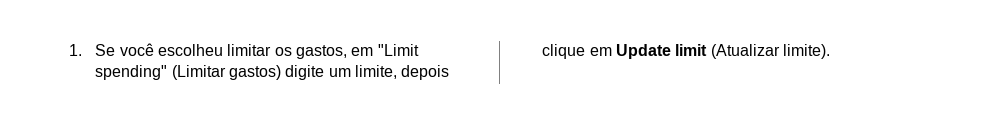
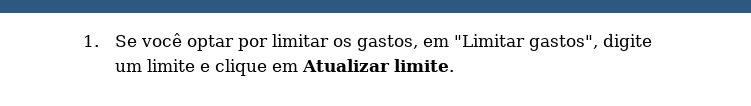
- 1. Se você escolheu limitar os gastos, em "Limit spending" (Limitar gastos) digite um limite, depois clique em Update limit (Atualizar limite).
+ 1. Se você optar por limitar os gastos, em "Limitar gastos", digite um limite e clique em Atualizar limite.

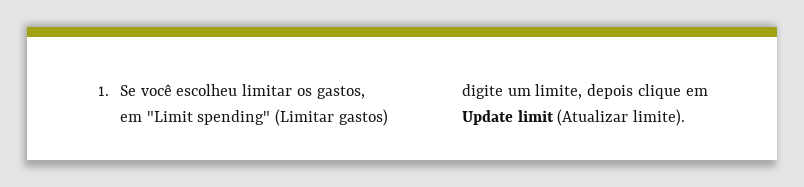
- 1. Se você optar por limitar os gastos, em "Limitar gastos", digite um limite e clique em Atualizar limite.
+ 1. Se você escolheu limitar os gastos, em "Limit spending" (Limitar gastos) digite um limite, depois clique em Update limit (Atualizar limite).

